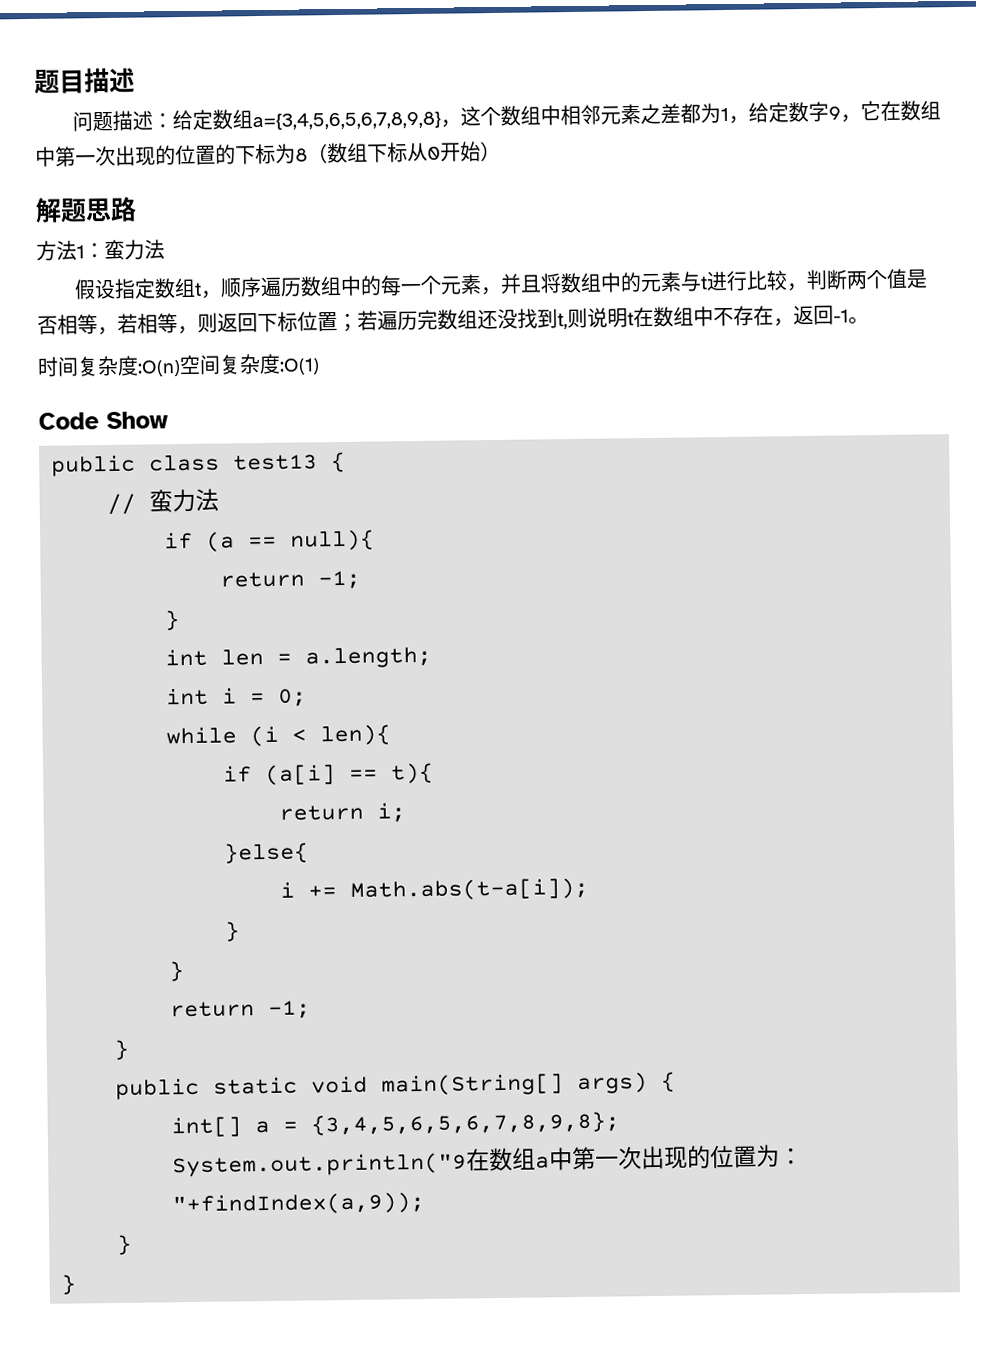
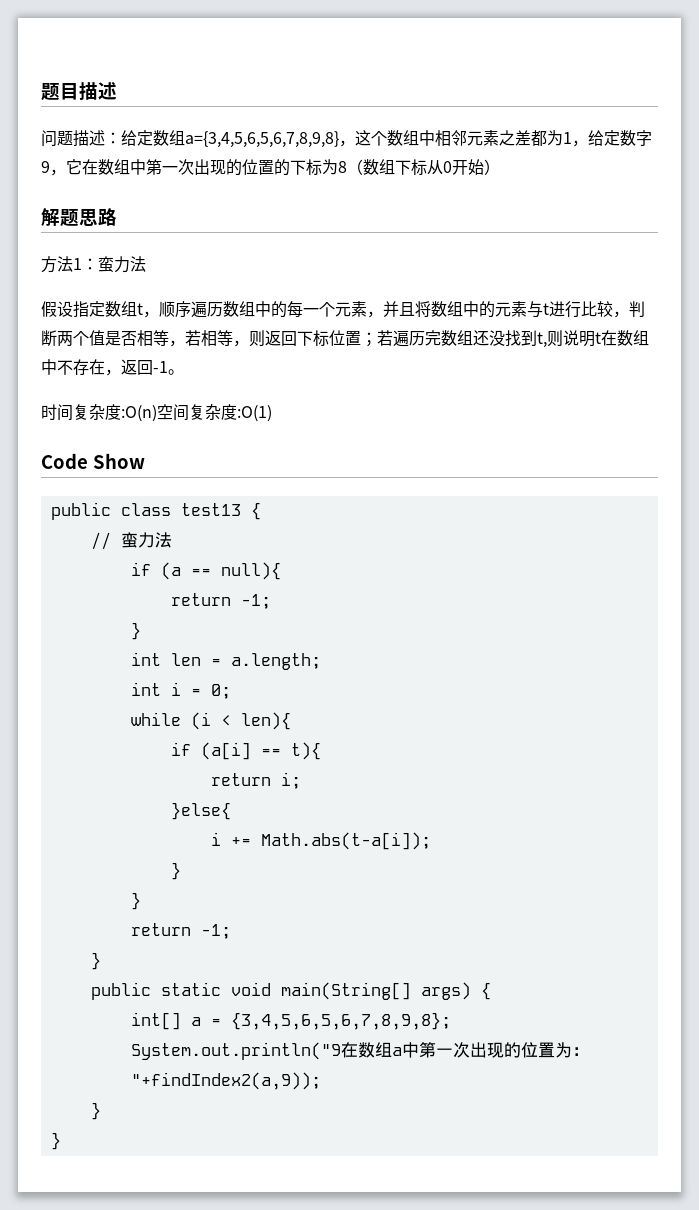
- System.out.println("9在数组a中第一次出现的位置为："+findIndex(a,9));
+ System.out.println("9在数组a中第一次出现的位置为："+findIndex2(a,9));

